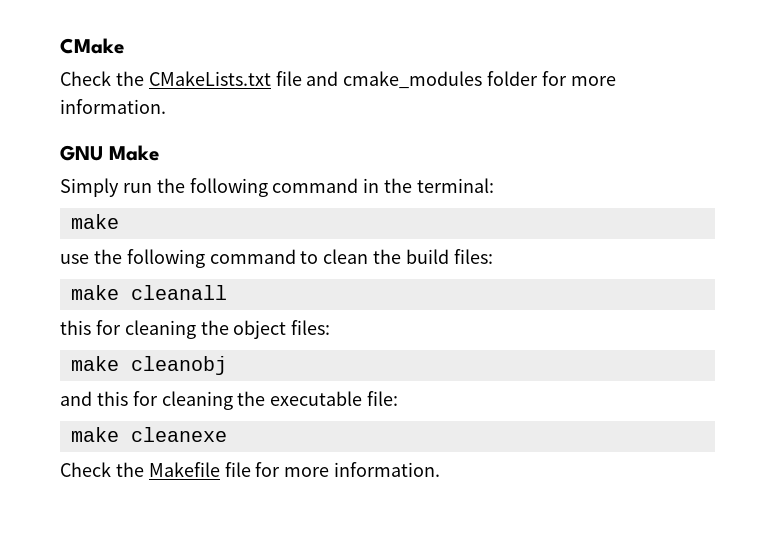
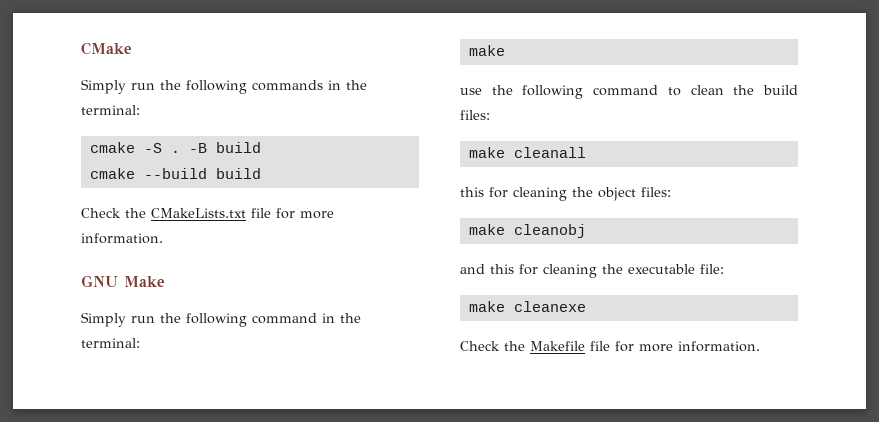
+ Simply run the following commands in the terminal:
+ cmake -S . -B build
+ cmake --build build
- Check the CMakeLists.txt file and cmake_modules folder for more information.
+ Check the CMakeLists.txt file for more information.

